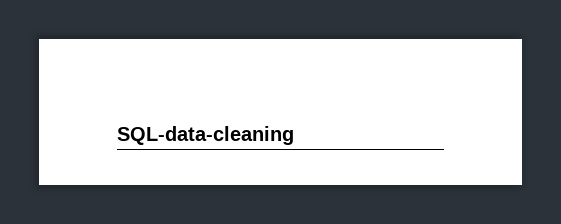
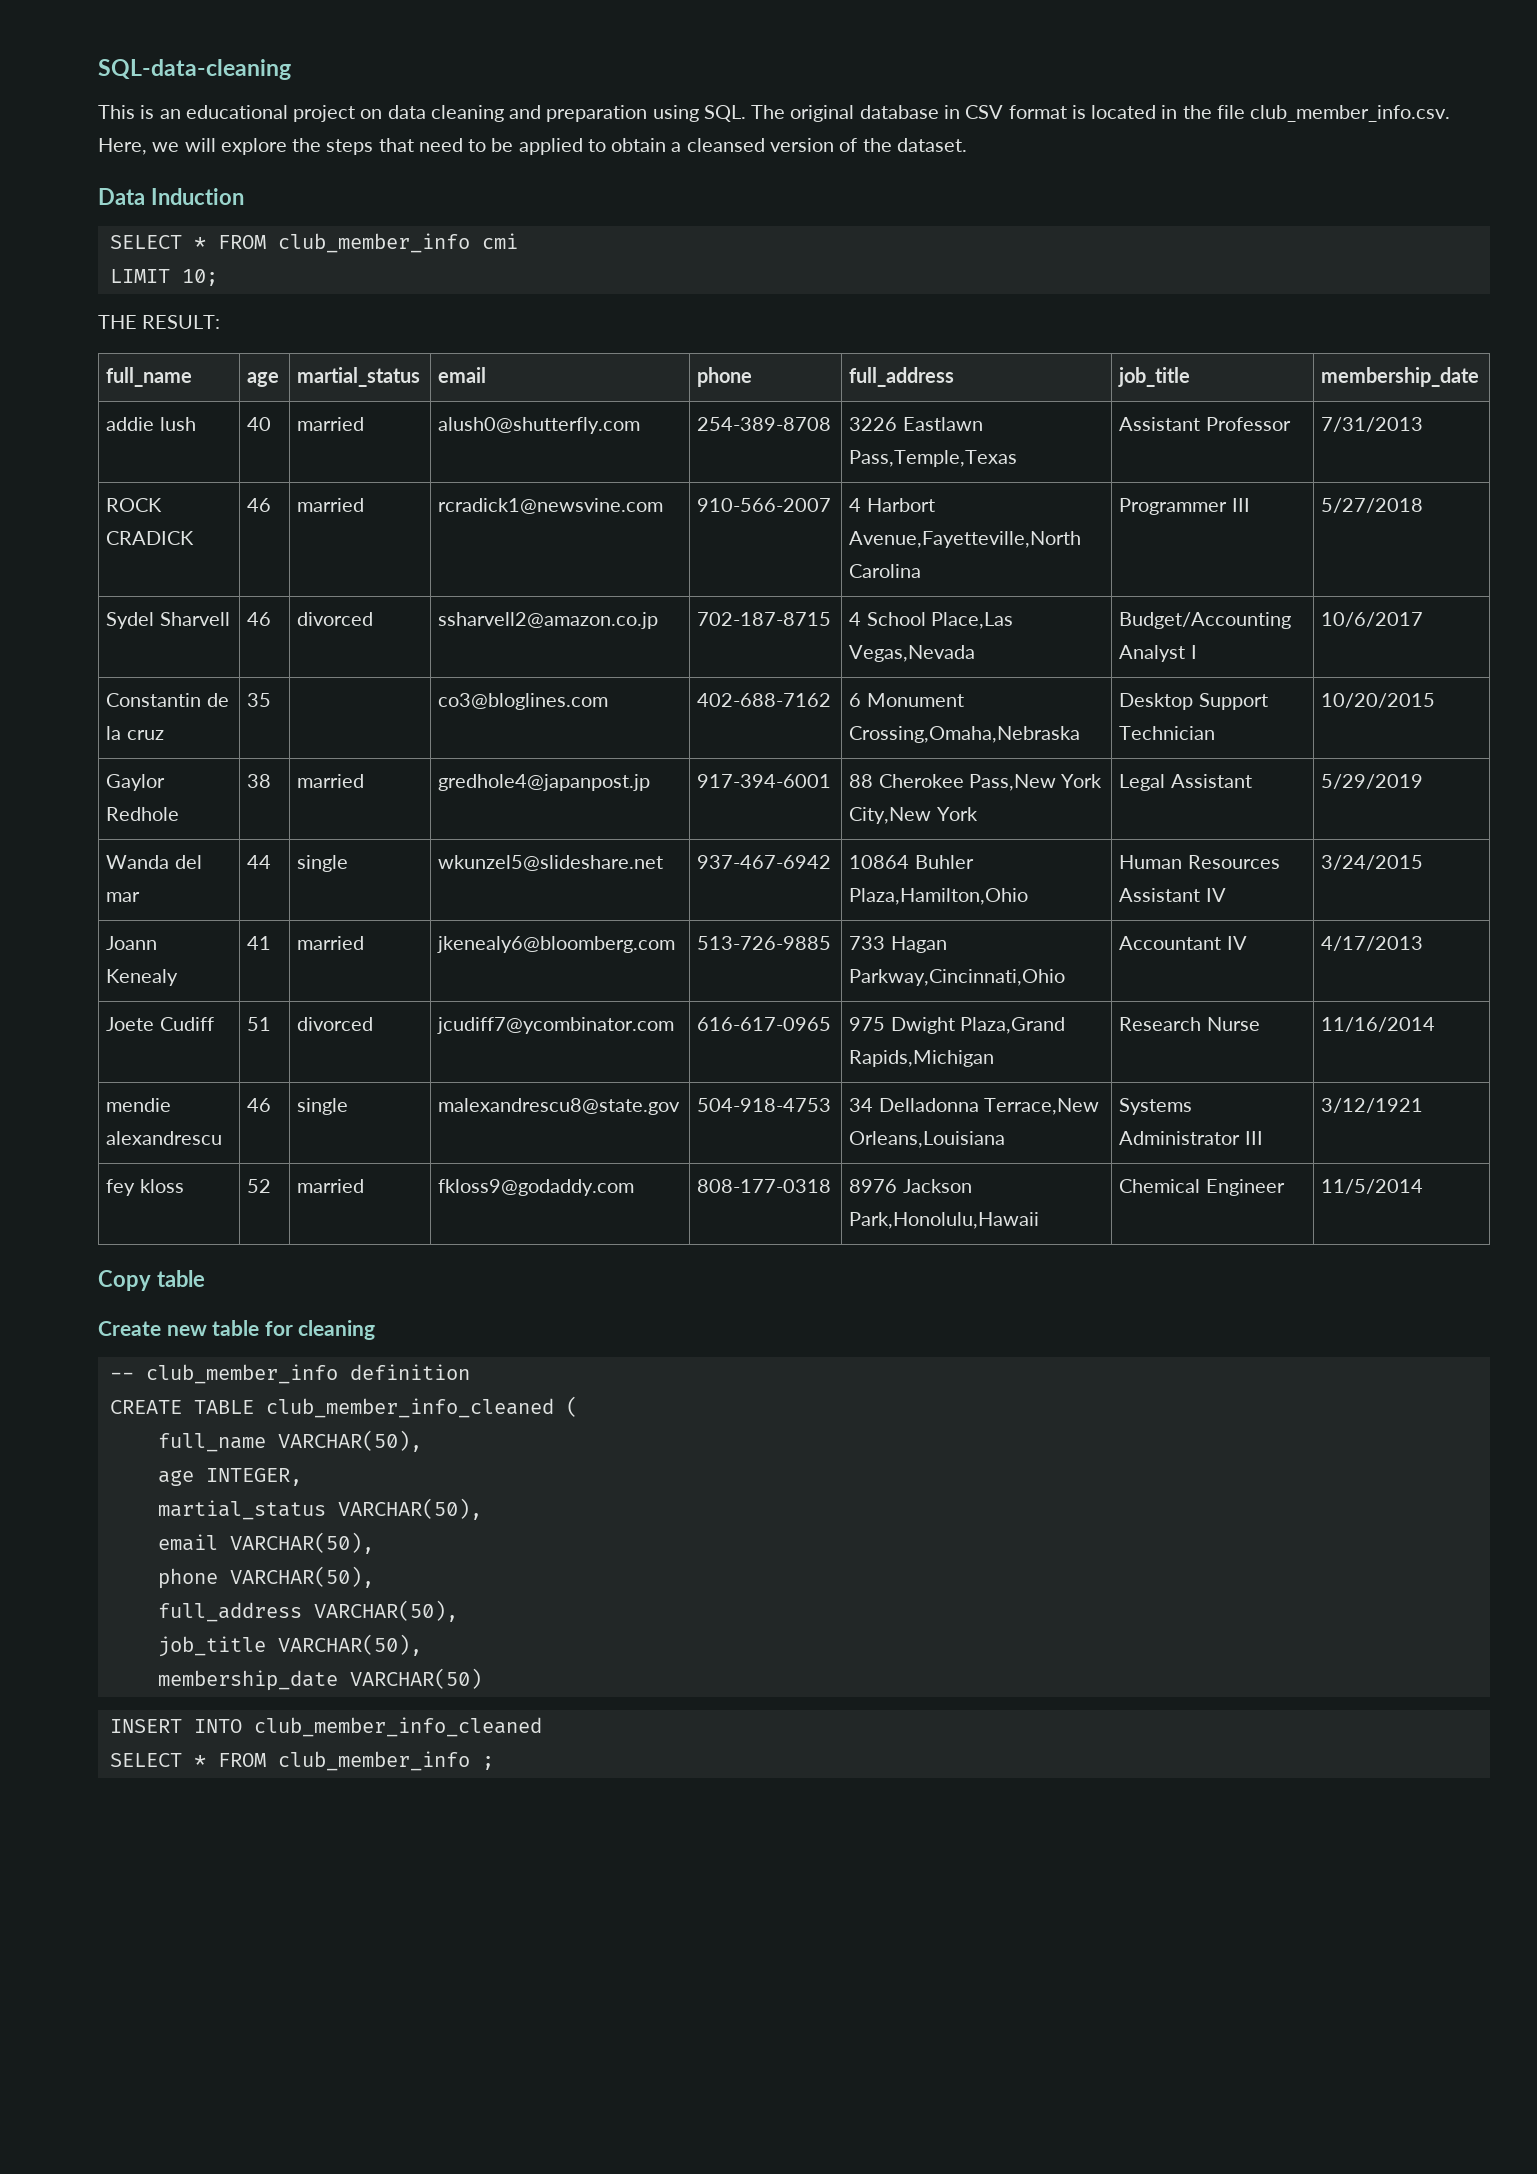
+ This is an educational project on data cleaning and preparation using SQL. The original database in CSV format is located in the file club_member_info.csv. Here, we will explore the steps that need to be applied to obtain a cleansed version of the dataset.
+ Data Induction
+ SELECT * FROM club_member_info cmi
+ LIMIT 10;
+ THE RESULT:
+ full_name | age | martial_status | email | phone | full_address | job_title | membership_date
+ addie lush | 40 | married | alush0@shutterfly.com | 254-389-8708 | 3226 Eastlawn Pass,Temple,Texas | Assistant Professor | 7/31/2013
+ ROCK CRADICK | 46 | married | rcradick1@newsvine.com | 910-566-2007 | 4 Harbort Avenue,Fayetteville,North Carolina | Programmer III | 5/27/2018
+ Sydel Sharvell | 46 | divorced | ssharvell2@amazon.co.jp | 702-187-8715 | 4 School Place,Las Vegas,Nevada | Budget/Accounting Analyst I | 10/6/2017
+ Constantin de la cruz | 35 | | co3@bloglines.com | 402-688-7162 | 6 Monument Crossing,Omaha,Nebraska | Desktop Support Technician | 10/20/2015
+ Gaylor Redhole | 38 | married | gredhole4@japanpost.jp | 917-394-6001 | 88 Cherokee Pass,New York City,New York | Legal Assistant | 5/29/2019
+ Wanda del mar | 44 | single | wkunzel5@slideshare.net | 937-467-6942 | 10864 Buhler Plaza,Hamilton,Ohio | Human Resources Assistant IV | 3/24/2015
+ Joann Kenealy | 41 | married | jkenealy6@bloomberg.com | 513-726-9885 | 733 Hagan Parkway,Cincinnati,Ohio | Accountant IV | 4/17/2013
+ Joete Cudiff | 51 | divorced | jcudiff7@ycombinator.com | 616-617-0965 | 975 Dwight Plaza,Grand Rapids,Michigan | Research Nurse | 11/16/2014
+ mendie alexandrescu | 46 | single | malexandrescu8@state.gov | 504-918-4753 | 34 Delladonna Terrace,New Orleans,Louisiana | Systems Administrator III | 3/12/1921
+ fey kloss | 52 | married | fkloss9@godaddy.com | 808-177-0318 | 8976 Jackson Park,Honolulu,Hawaii | Chemical Engineer | 11/5/2014
+ Copy table
+ Create new table for cleaning
+ -- club_member_info definition
+ CREATE TABLE club_member_info_cleaned (
+ full_name VARCHAR(50),
+ age INTEGER,
+ martial_status VARCHAR(50),
+ email VARCHAR(50),
+ phone VARCHAR(50),
+ full_address VARCHAR(50),
+ job_title VARCHAR(50),
+ membership_date VARCHAR(50)
+ INSERT INTO club_member_info_cleaned
+ SELECT * FROM club_member_info ;

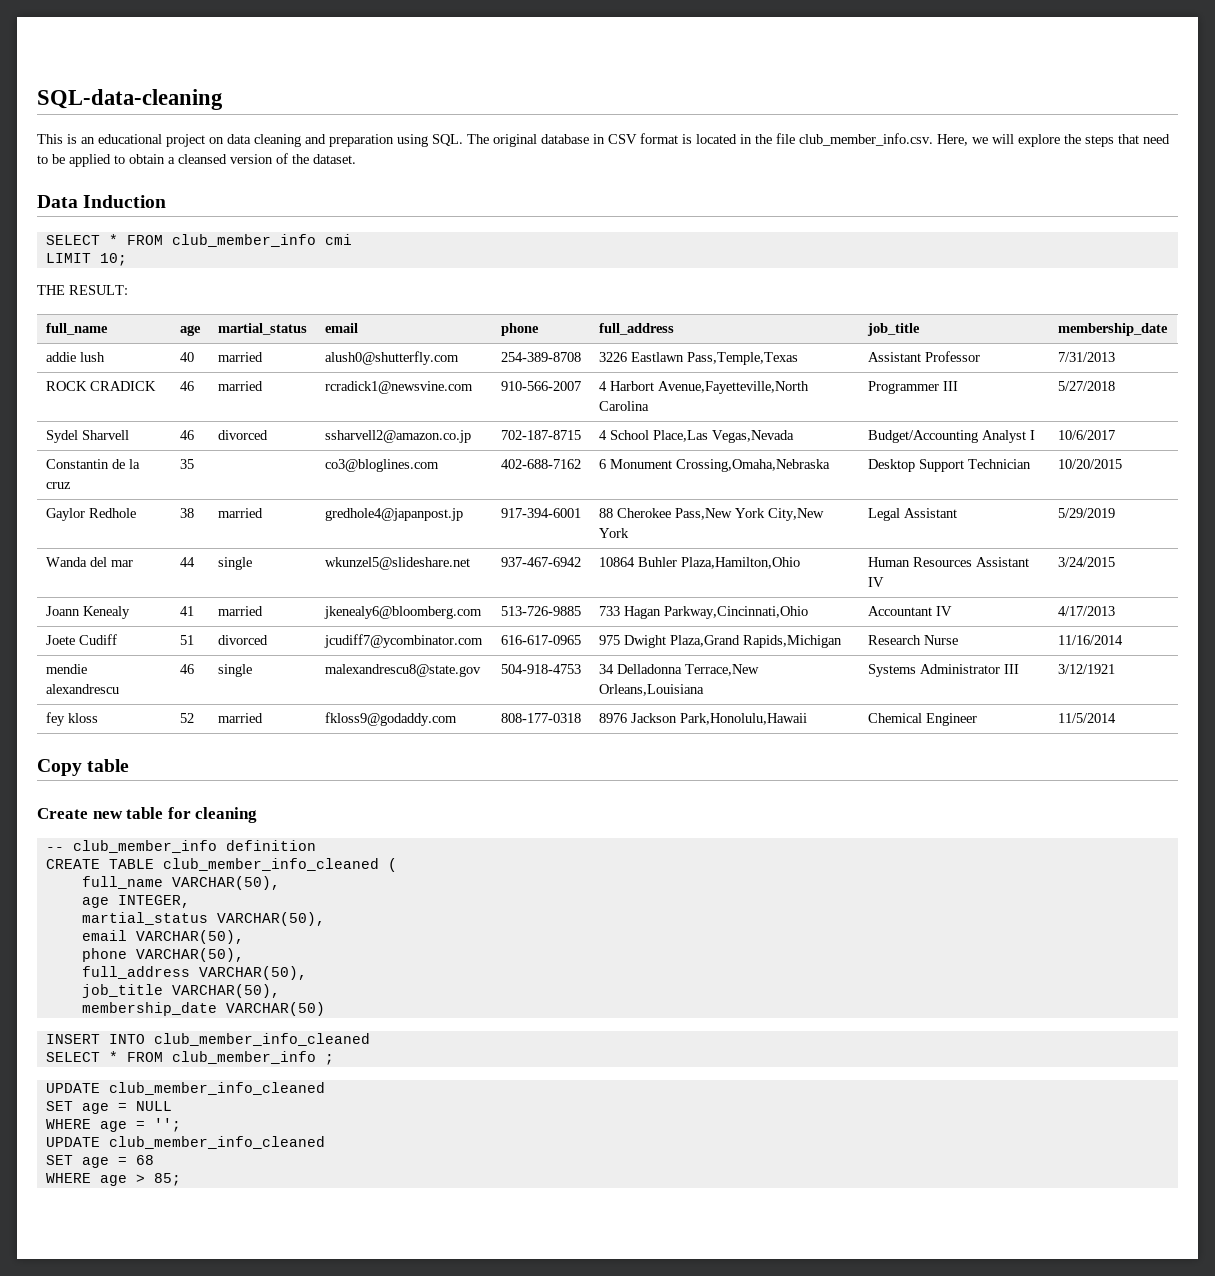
  SELECT * FROM club_member_info ;
+ UPDATE club_member_info_cleaned
+ SET age = NULL
+ WHERE age = '';
+ UPDATE club_member_info_cleaned
+ SET age = 68
+ WHERE age > 85;

